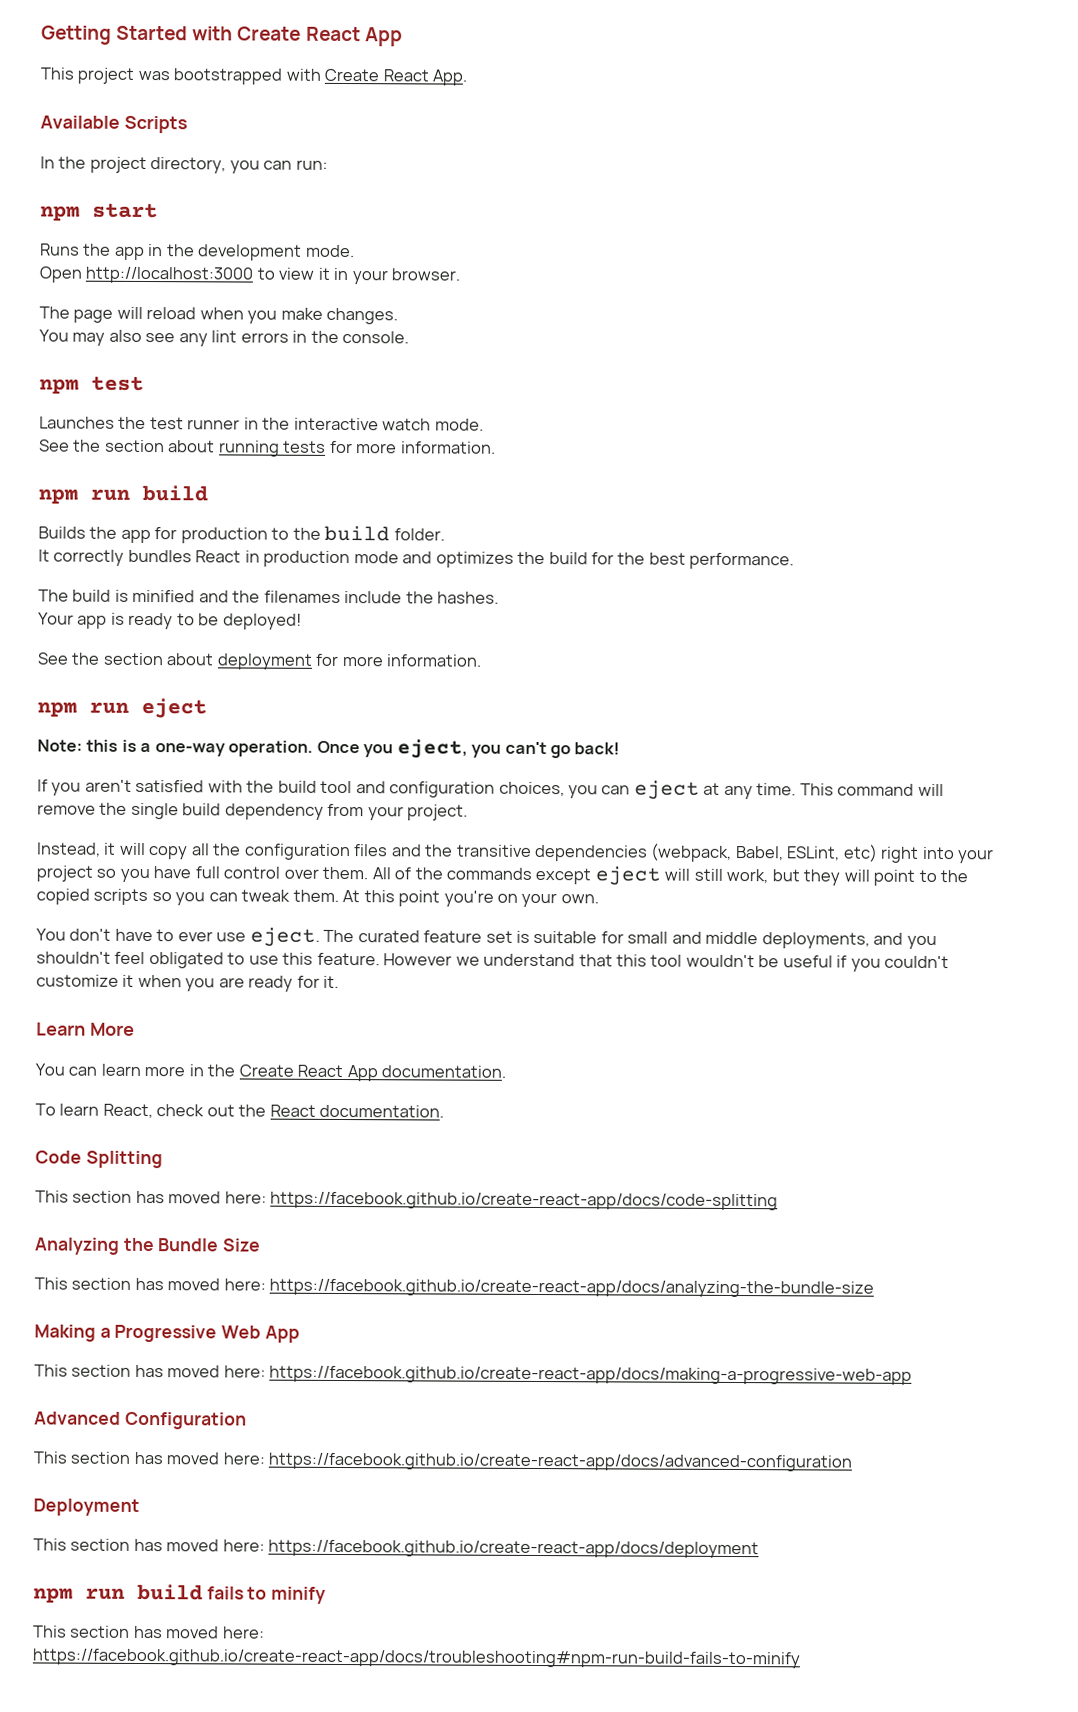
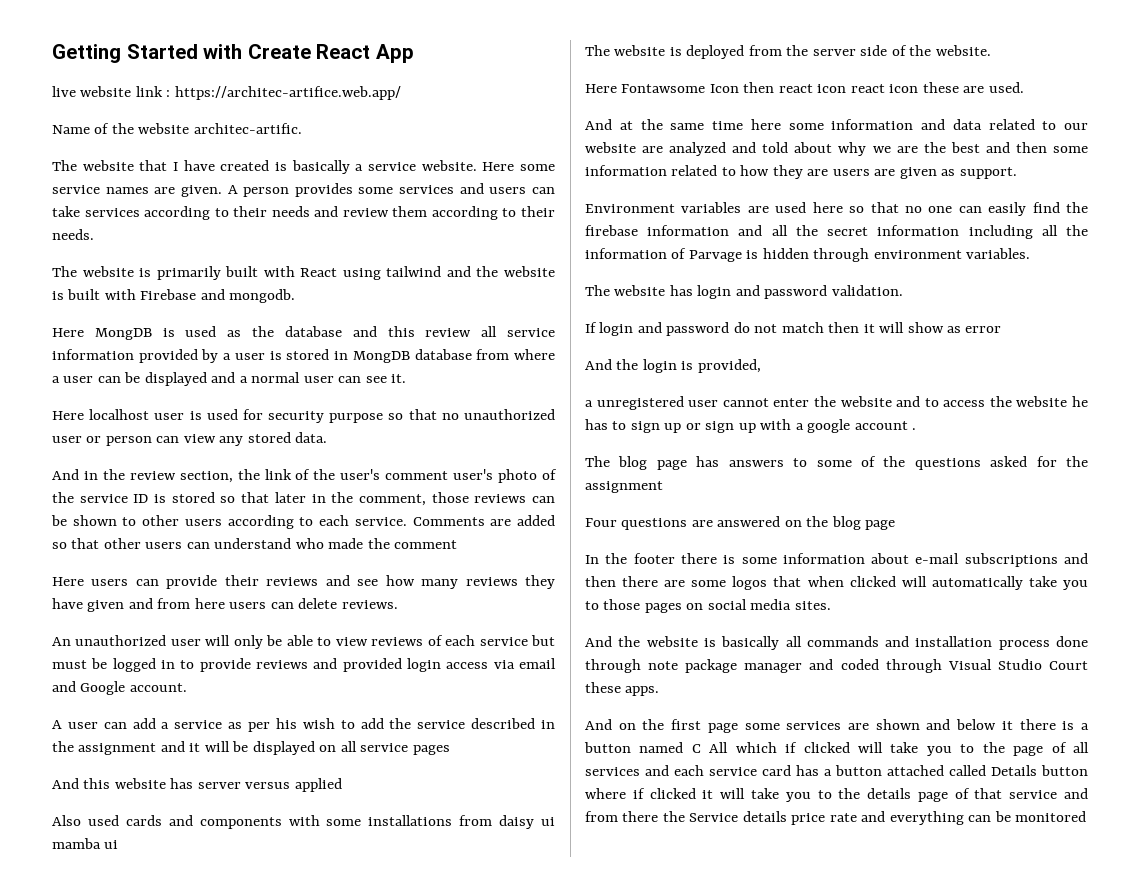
- This project was bootstrapped with Create React App.
- Available Scripts
- In the project directory, you can run:
- npm start
- Runs the app in the development mode.
- Open http://localhost:3000 to view it in your browser.
- The page will reload when you make changes.
- You may also see any lint errors in the console.
- npm test
- Launches the test runner in the interactive watch mode.
- See the section about running tests for more information.
- npm run build
- Builds the app for production to the build folder.
- It correctly bundles React in production mode and optimizes the build for the best performance.
- The build is minified and the filenames include the hashes.
- Your app is ready to be deployed!
- See the section about deployment for more information.
- npm run eject
- Note: this is a one-way operation. Once you eject, you can't go back!
- If you aren't satisfied with the build tool and configuration choices, you can eject at any time. This command will remove the single build dependency from your project.
- Instead, it will copy all the configuration files and the transitive dependencies (webpack, Babel, ESLint, etc) right into your project so you have full control over them. All of the commands except eject will still work, but they will point to the copied scripts so you can tweak them. At this point you're on your own.
- You don't have to ever use eject. The curated feature set is suitable for small and middle deployments, and you shouldn't feel obligated to use this feature. However we understand that this tool wouldn't be useful if you couldn't customize it when you are ready for it.
- Learn More
- You can learn more in the Create React App documentation.
- To learn React, check out the React documentation.
- Code Splitting
- This section has moved here: https://facebook.github.io/create-react-app/docs/code-splitting
- Analyzing the Bundle Size
- This section has moved here: https://facebook.github.io/create-react-app/docs/analyzing-the-bundle-size
- Making a Progressive Web App
- This section has moved here: https://facebook.github.io/create-react-app/docs/making-a-progressive-web-app
- Advanced Configuration
- This section has moved here: https://facebook.github.io/create-react-app/docs/advanced-configuration
- Deployment
- This section has moved here: https://facebook.github.io/create-react-app/docs/deployment
- npm run build fails to minify
- This section has moved here: https://facebook.github.io/create-react-app/docs/troubleshooting#npm-run-build-fails-to-minify
+ live website link : https://architec-artifice.web.app/
+ Name of the website architec-artific.
+ The website that I have created is basically a service website. Here some service names are given. A person provides some services and users can take services according to their needs and review them according to their needs.
+ The website is primarily built with React using tailwind and the website is built with Firebase and mongodb.
+ Here MongDB is used as the database and this review all service information provided by a user is stored in MongDB database from where a user can be displayed and a normal user can see it.
+ Here localhost user is used for security purpose so that no unauthorized user or person can view any stored data.
+ And in the review section, the link of the user's comment user's photo of the service ID is stored so that later in the comment, those reviews can be shown to other users according to each service. Comments are added so that other users can understand who made the comment
+ Here users can provide their reviews and see how many reviews they have given and from here users can delete reviews.
+ An unauthorized user will only be able to view reviews of each service but must be logged in to provide reviews and provided login access via email and Google account.
+ A user can add a service as per his wish to add the service described in the assignment and it will be displayed on all service pages
+ And this website has server versus applied
+ Also used cards and components with some installations from daisy ui mamba ui
+ The website is deployed from the server side of the website.
+ Here Fontawsome Icon then react icon react icon these are used.
+ And at the same time here some information and data related to our website are analyzed and told about why we are the best and then some information related to how they are users are given as support.
+ Environment variables are used here so that no one can easily find the firebase information and all the secret information including all the information of Parvage is hidden through environment variables.
+ The website has login and password validation.
+ If login and password do not match then it will show as error
+ And the login is provided,
+ a unregistered user cannot enter the website and to access the website he has to sign up or sign up with a google account .
+ The blog page has answers to some of the questions asked for the assignment
+ Four questions are answered on the blog page
+ In the footer there is some information about e-mail subscriptions and then there are some logos that when clicked will automatically take you to those pages on social media sites.
+ And the website is basically all commands and installation process done through note package manager and coded through Visual Studio Court these apps.
+ And on the first page some services are shown and below it there is a button named C All which if clicked will take you to the page of all services and each service card has a button attached called Details button where if clicked it will take you to the details page of that service and from there the Service details price rate and everything can be monitored

